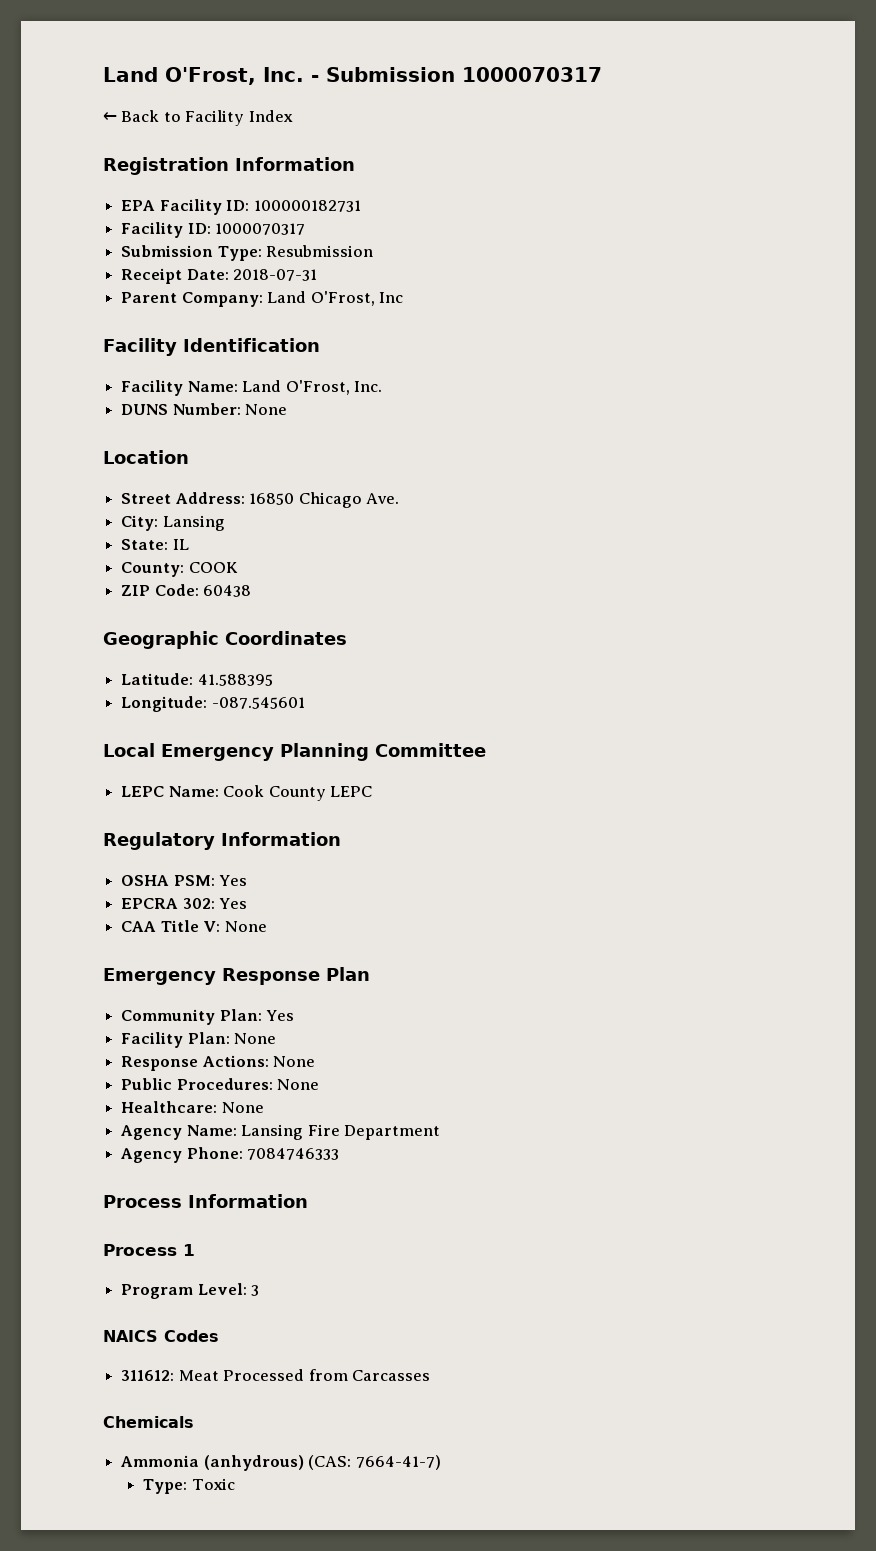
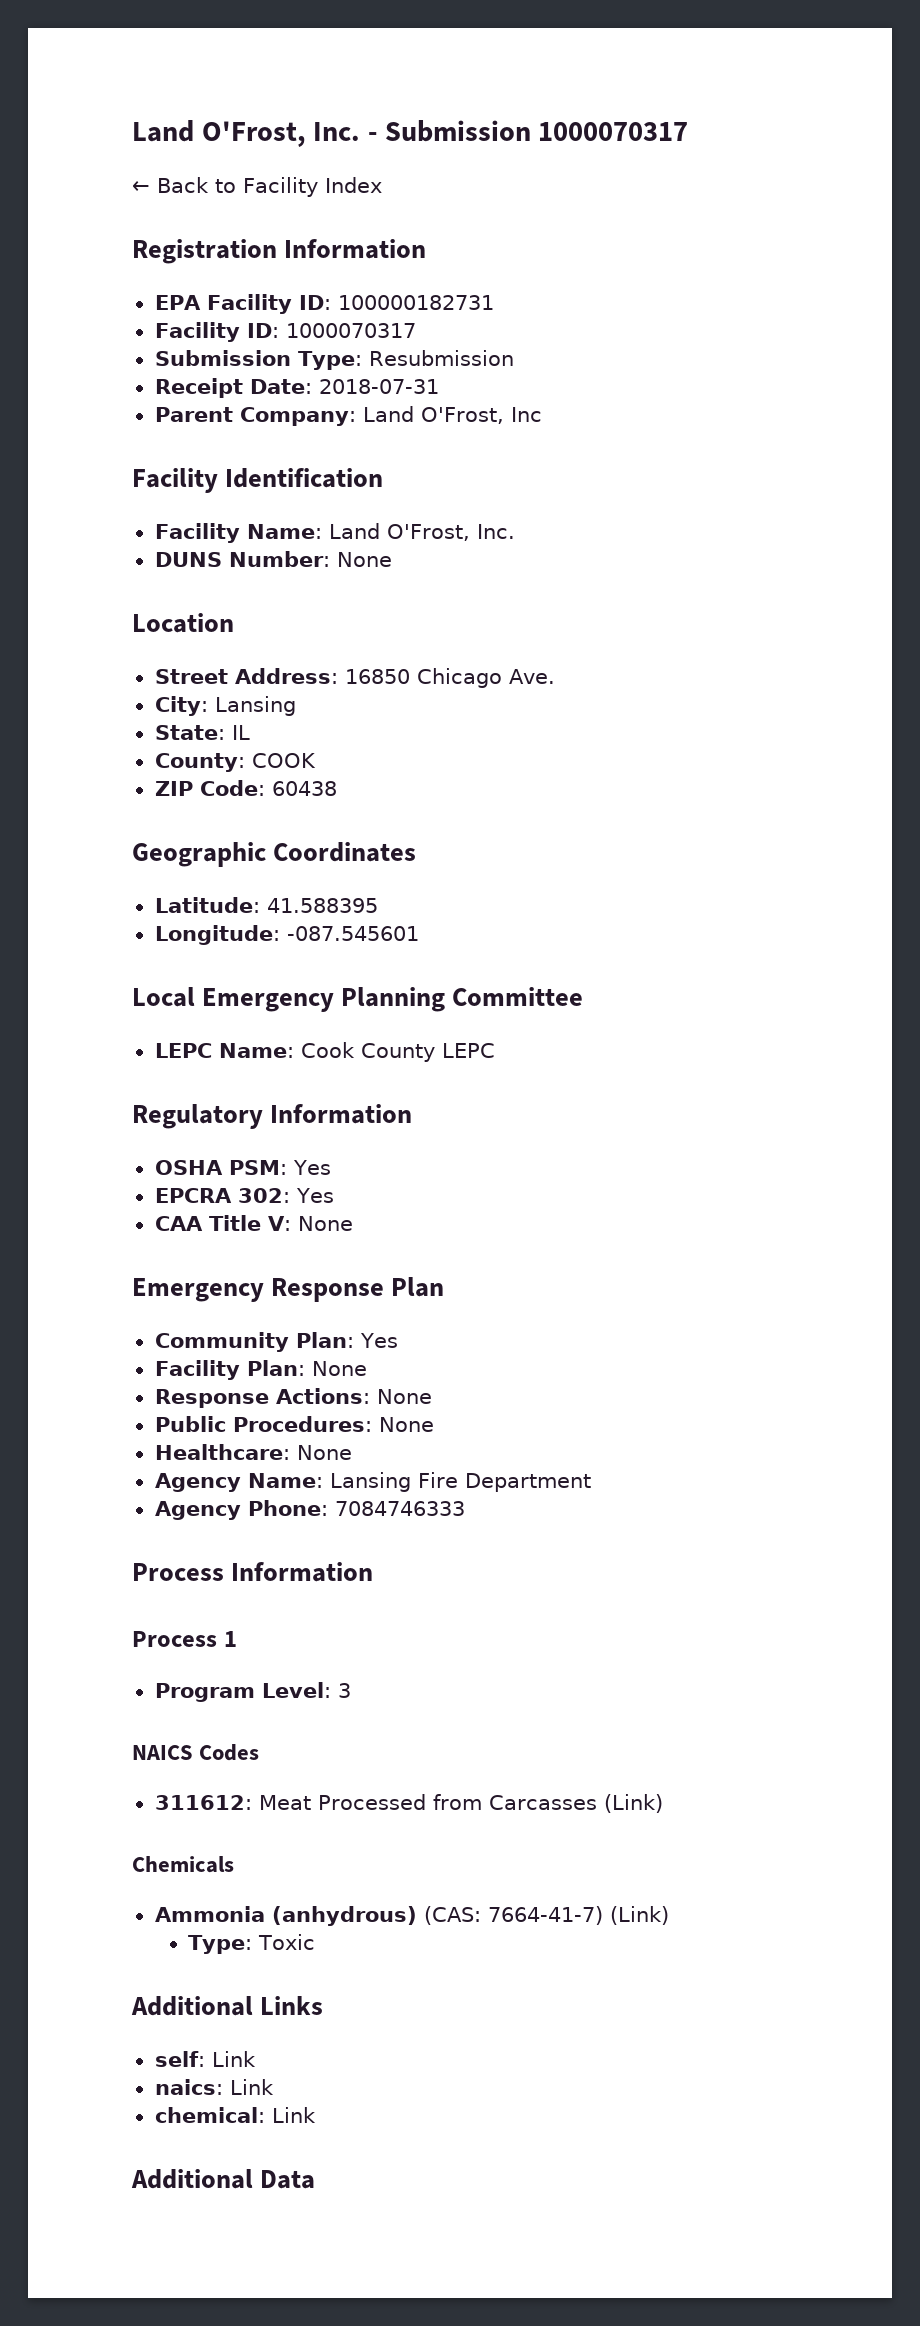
- 311612: Meat Processed from Carcasses
+ 311612: Meat Processed from Carcasses (Link)
- Ammonia (anhydrous) (CAS: 7664-41-7)
+ Ammonia (anhydrous) (CAS: 7664-41-7) (Link)
+ Additional Links
+ self: Link
+ naics: Link
+ chemical: Link
+ Additional Data

